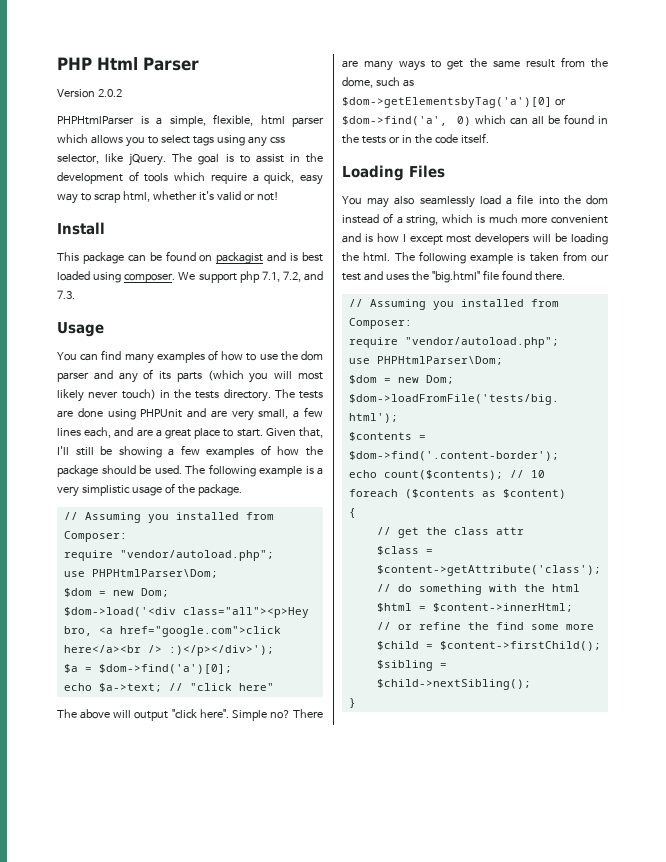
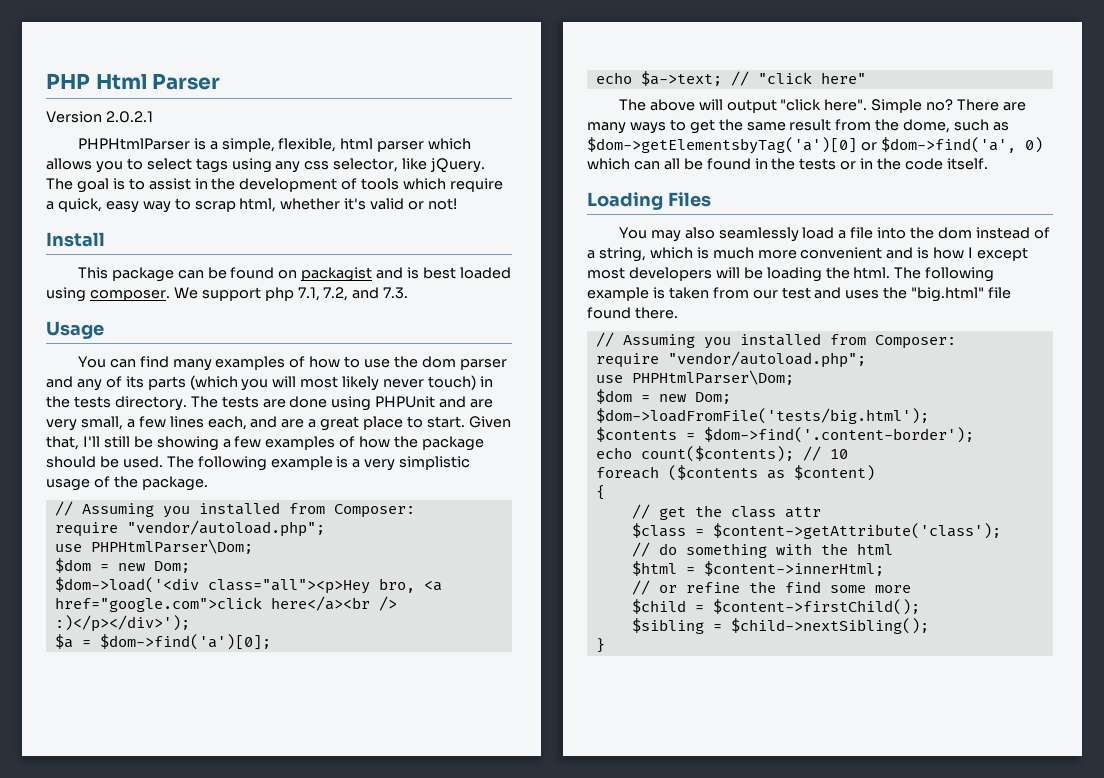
- Version 2.0.2
+ Version 2.0.2.1

